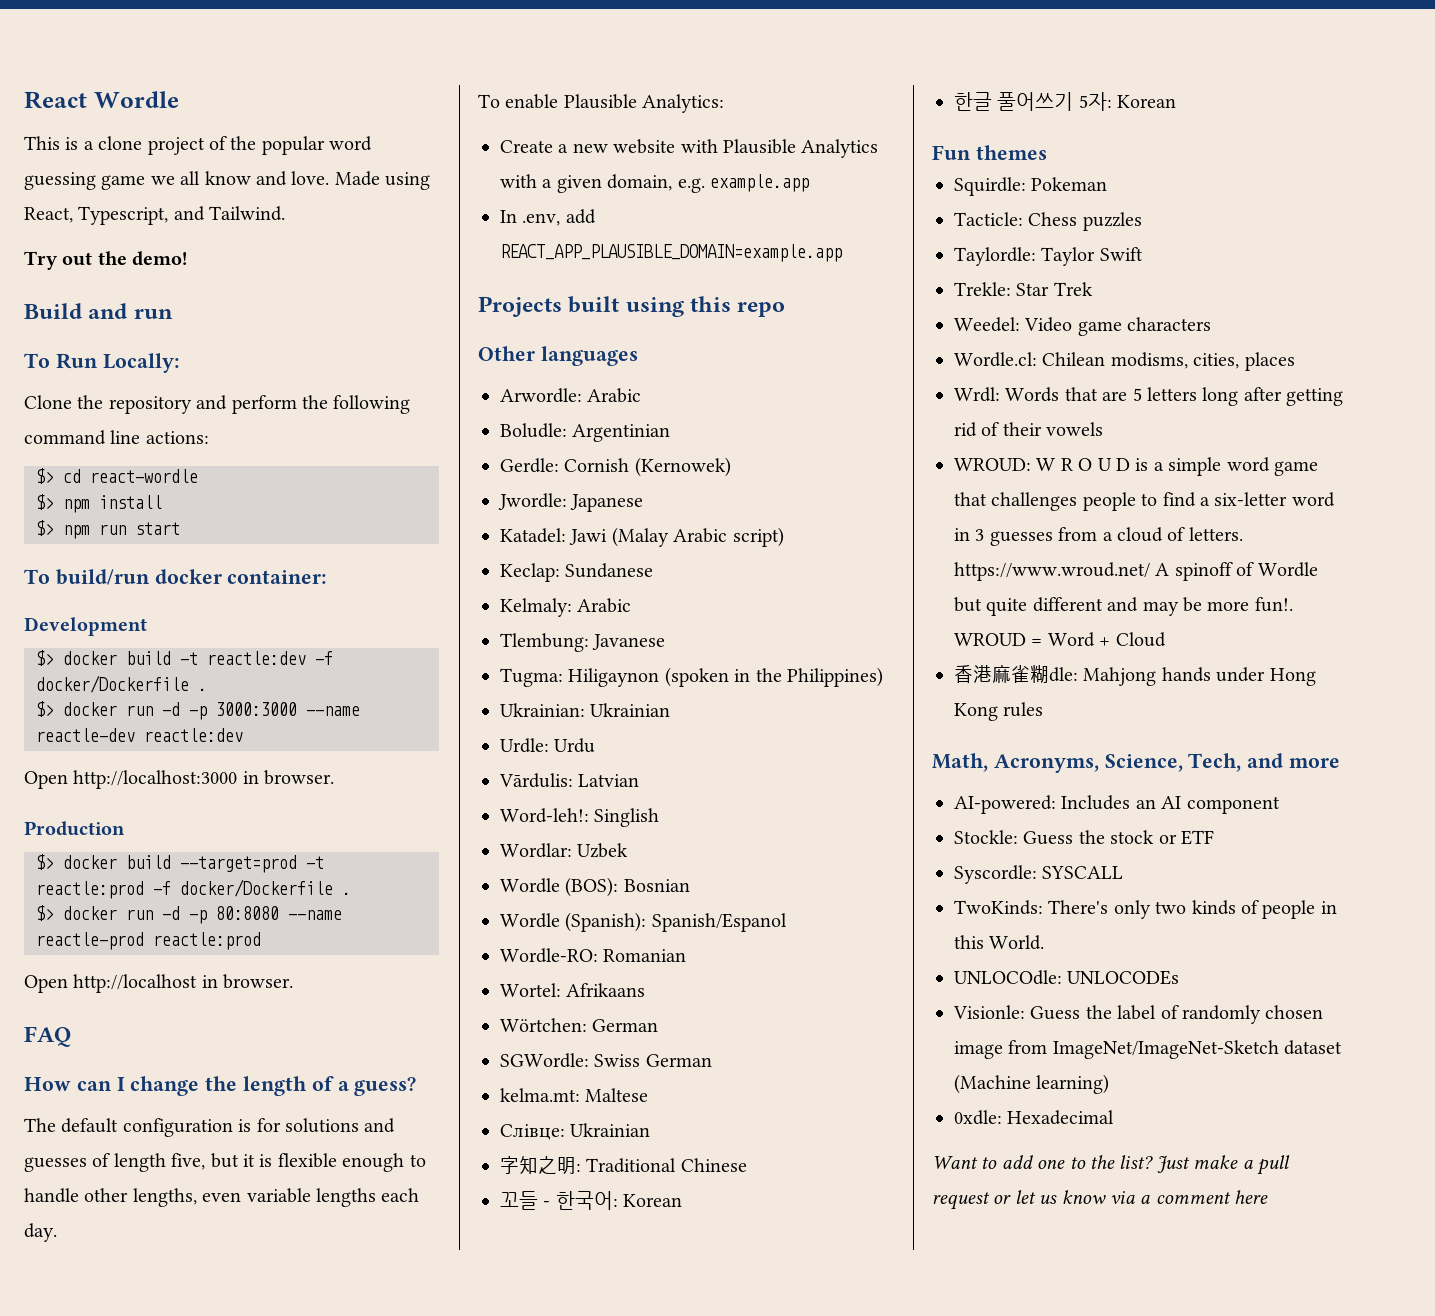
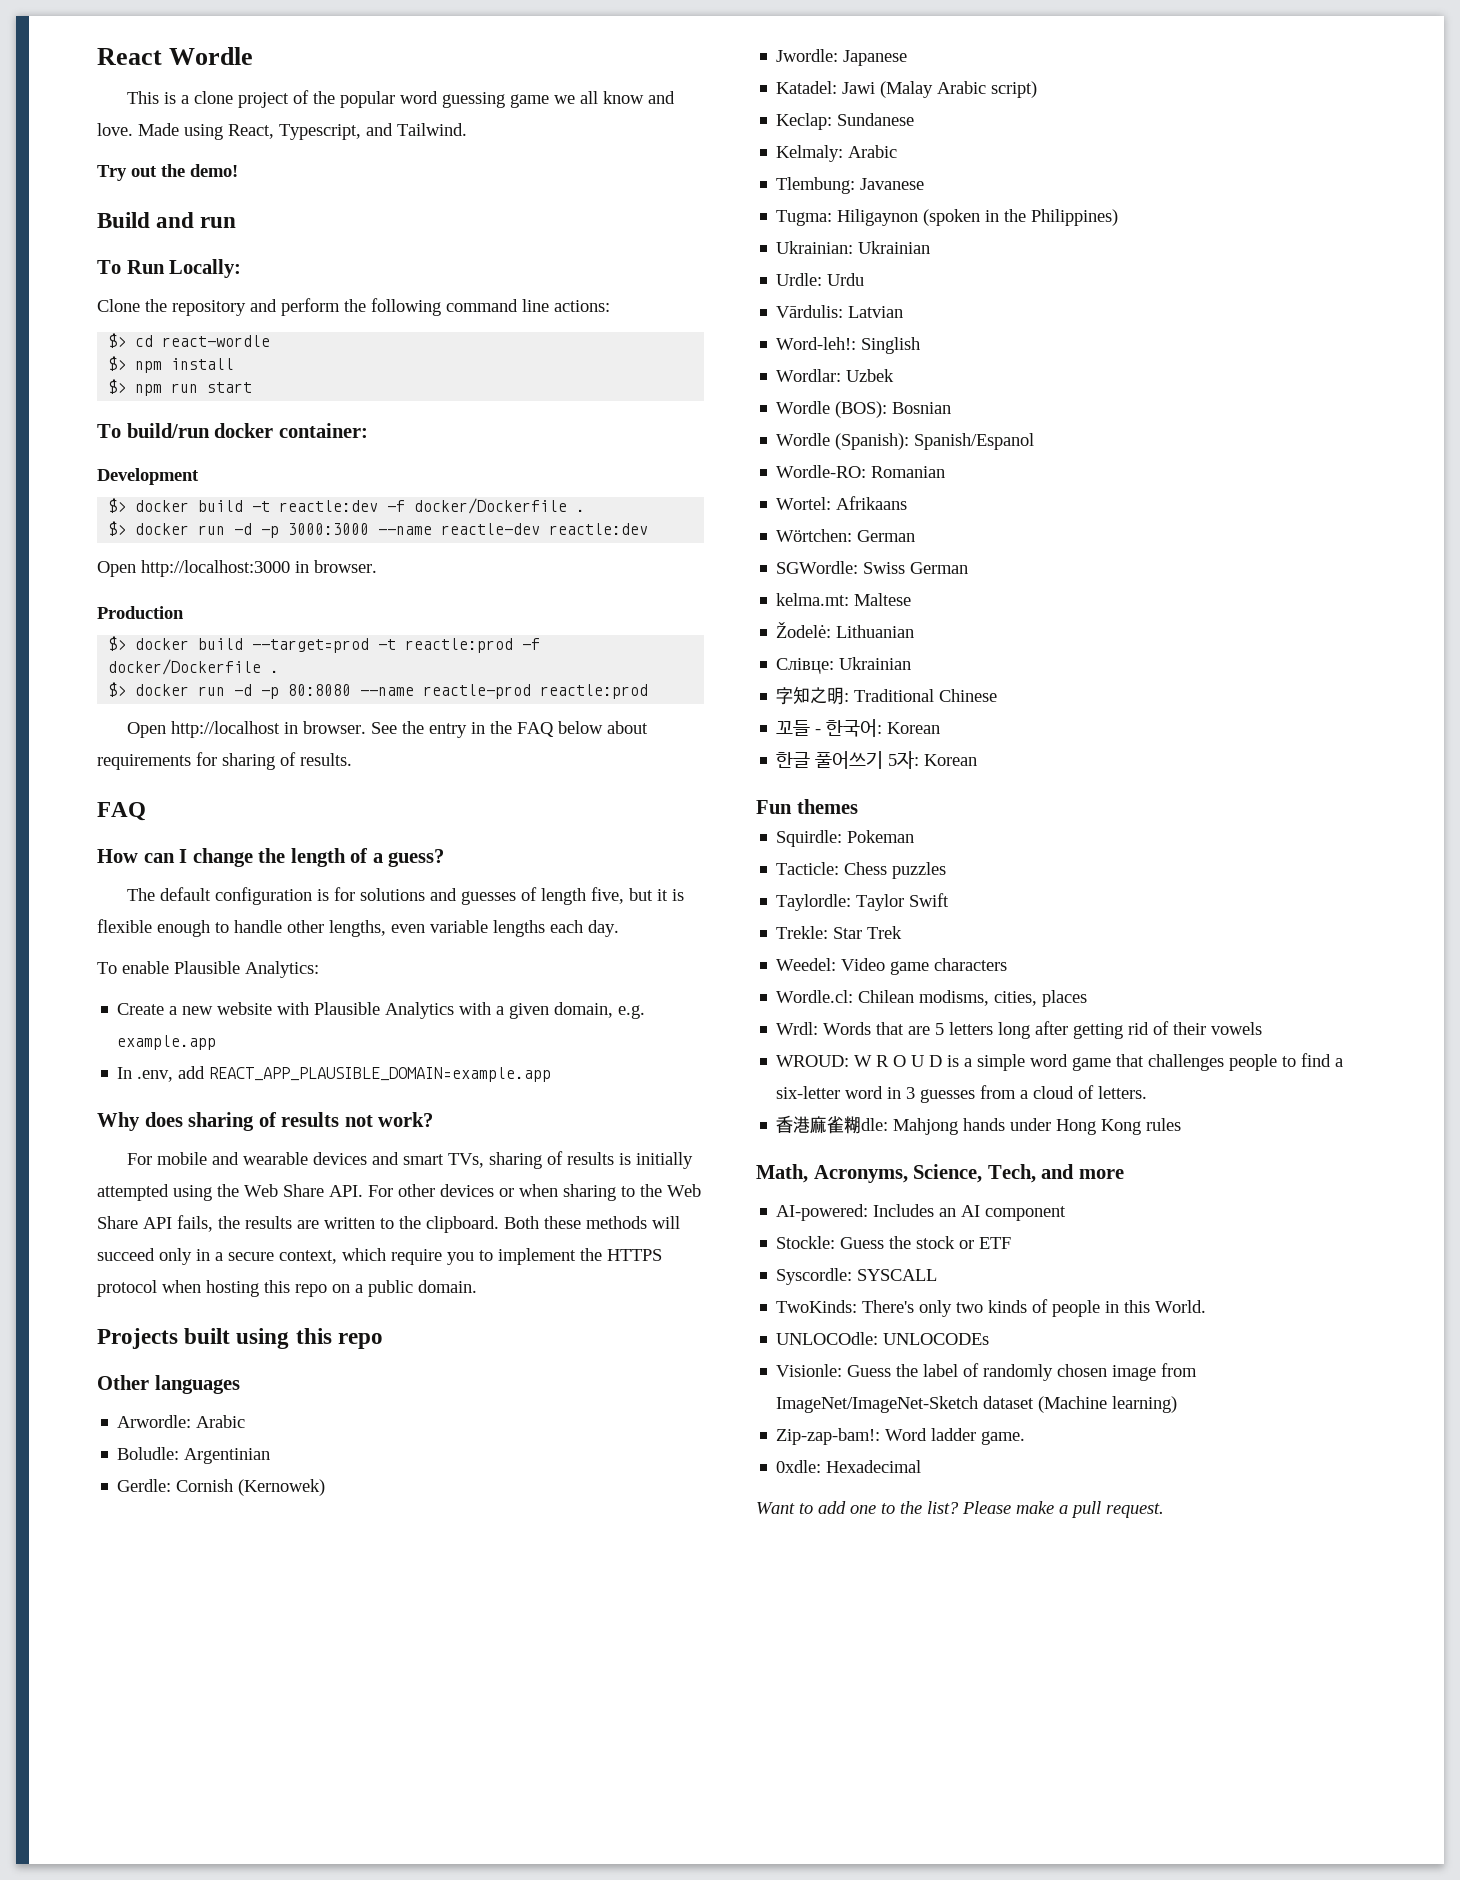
+ See the entry in the FAQ below about requirements for sharing of results.
+ Why does sharing of results not work?
+ For mobile and wearable devices and smart TVs, sharing of results is initially attempted using the Web Share API. For other devices or when sharing to the Web Share API fails, the results are written to the clipboard. Both these methods will succeed only in a secure context, which require you to implement the HTTPS protocol when hosting this repo on a public domain.
+ Žodelė: Lithuanian
- WROUD: W R O U D is a simple word game that challenges people to find a six-letter word in 3 guesses from a cloud of letters. https://www.wroud.net/ A spinoff of Wordle but quite different and may be more fun!. WROUD = Word + Cloud
+ WROUD: W R O U D is a simple word game that challenges people to find a six-letter word in 3 guesses from a cloud of letters.
+ Zip-zap-bam!: Word ladder game.
- Just make a pull request or let us know via a comment here
+ Please make a pull request.

